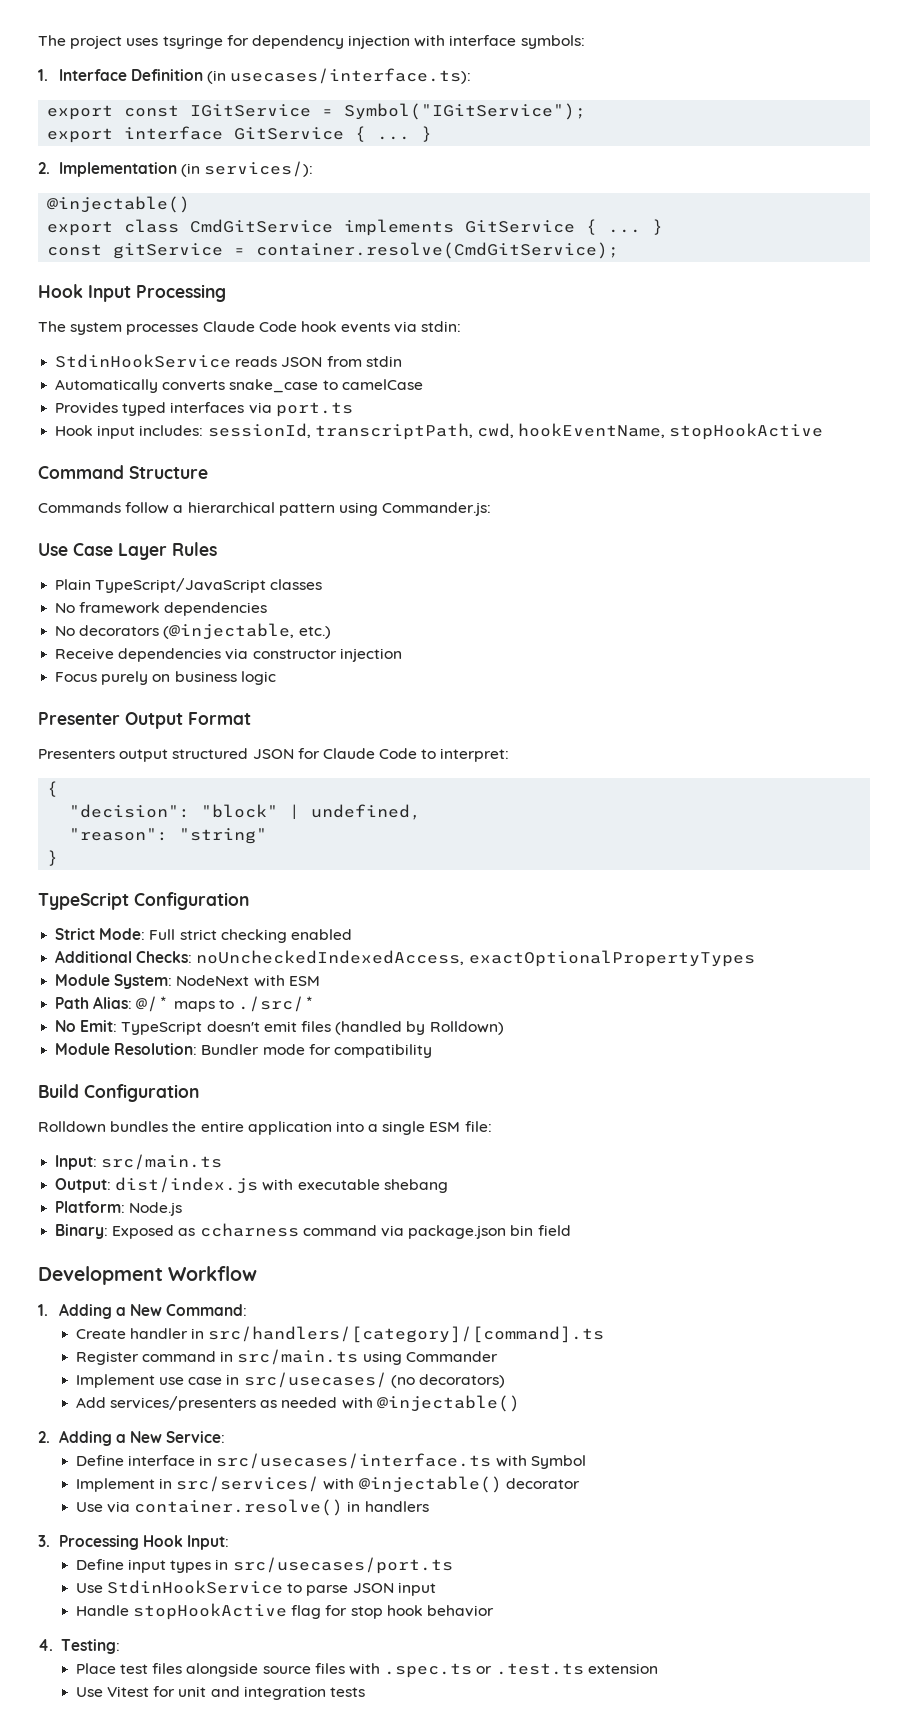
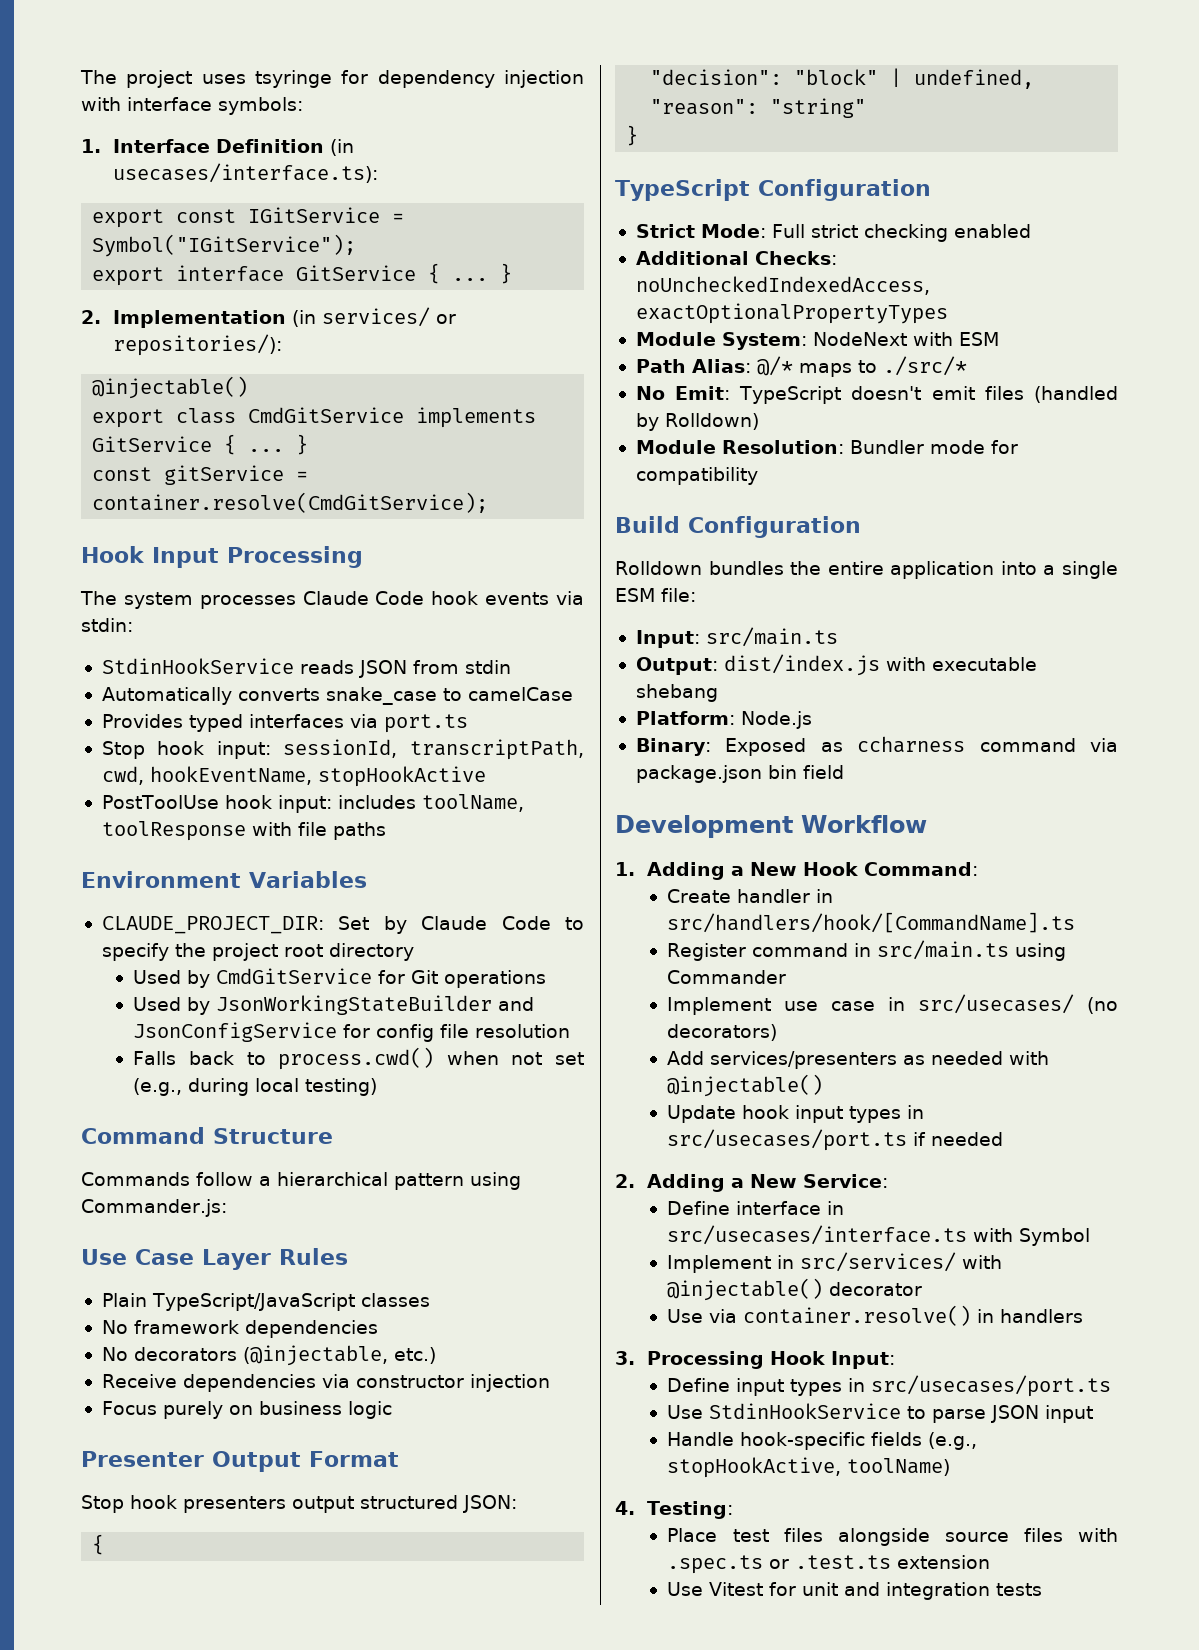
- 2. Implementation (in services/):
+ 2. Implementation (in services/ or repositories/):
- Hook input includes: sessionId, transcriptPath, cwd, hookEventName, stopHookActive
+ Stop hook input: sessionId, transcriptPath, cwd, hookEventName, stopHookActive
+ PostToolUse hook input: includes toolName, toolResponse with file paths
+ Environment Variables
+ CLAUDE_PROJECT_DIR: Set by Claude Code to specify the project root directory
+ Used by CmdGitService for Git operations
+ Used by JsonWorkingStateBuilder and JsonConfigService for config file resolution
+ Falls back to process.cwd() when not set (e.g., during local testing)
- Presenters output structured JSON for Claude Code to interpret:
+ Stop hook presenters output structured JSON:
- 1. Adding a New Command:
+ 1. Adding a New Hook Command:
- Create handler in src/handlers/[category]/[command].ts
+ Create handler in src/handlers/hook/[CommandName].ts
+ Update hook input types in src/usecases/port.ts if needed
- Handle stopHookActive flag for stop hook behavior
+ Handle hook-specific fields (e.g., stopHookActive, toolName)

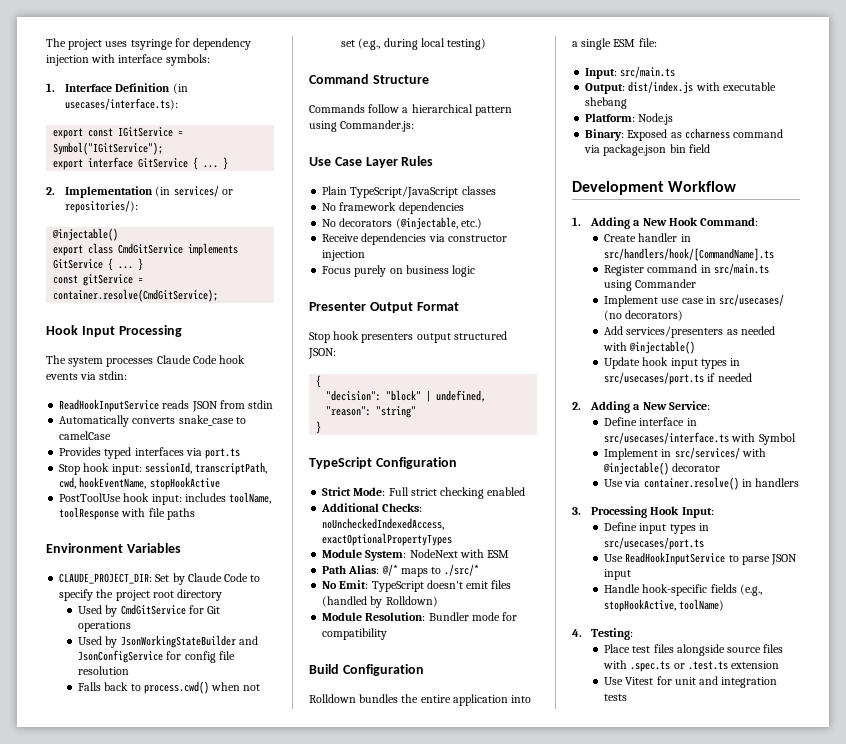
- StdinHookService reads JSON from stdin
+ ReadHookInputService reads JSON from stdin
- Use StdinHookService to parse JSON input
+ Use ReadHookInputService to parse JSON input

